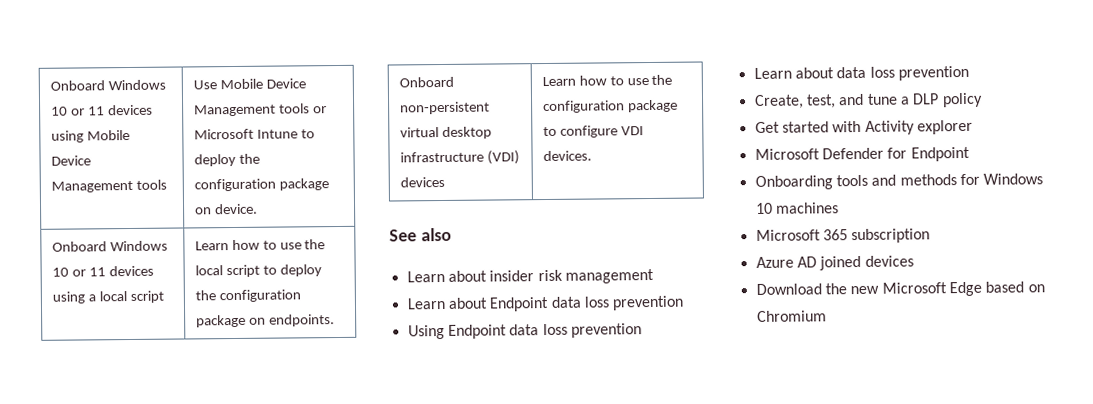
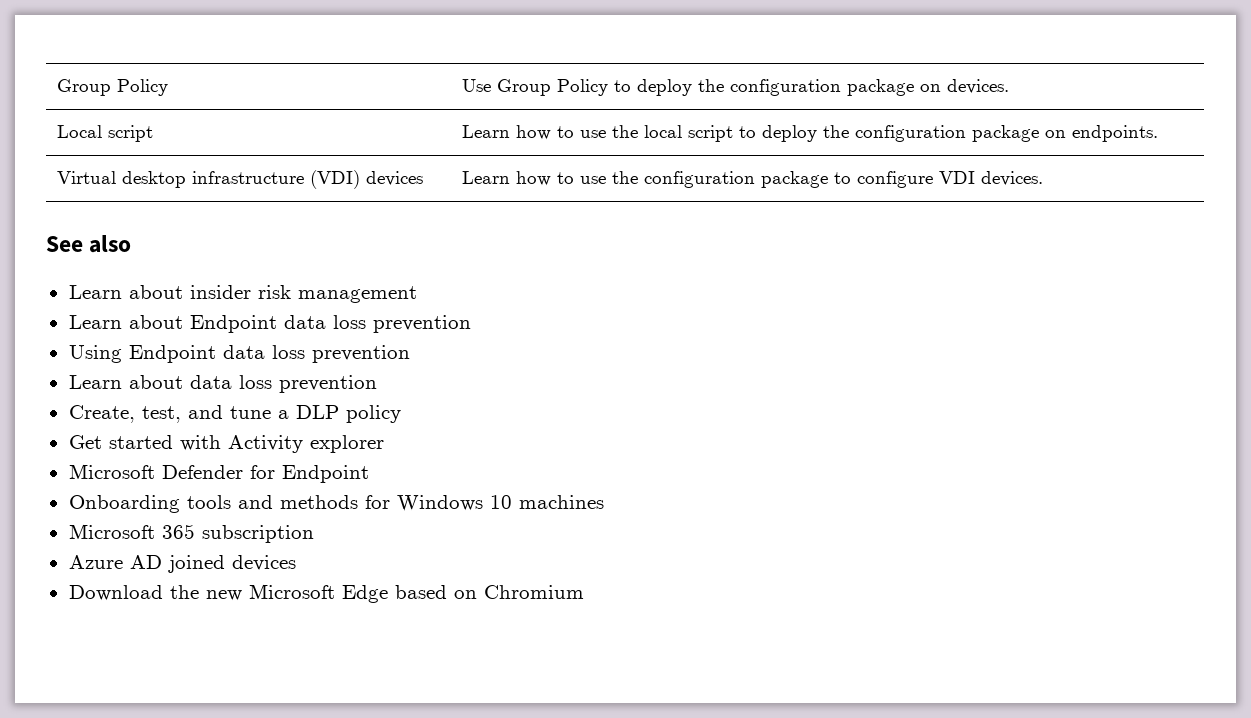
- Onboard Windows 10 or 11 devices using Mobile Device Management tools | Use Mobile Device Management tools or Microsoft Intune to deploy the configuration package on device.
- Onboard Windows 10 or 11 devices using a local script | Learn how to use the local script to deploy the configuration package on endpoints.
+ Group Policy | Use Group Policy to deploy the configuration package on devices.
+ Local script | Learn how to use the local script to deploy the configuration package on endpoints.
- Onboard non-persistent virtual desktop infrastructure (VDI) devices | Learn how to use the configuration package to configure VDI devices.
+ Virtual desktop infrastructure (VDI) devices | Learn how to use the configuration package to configure VDI devices.

